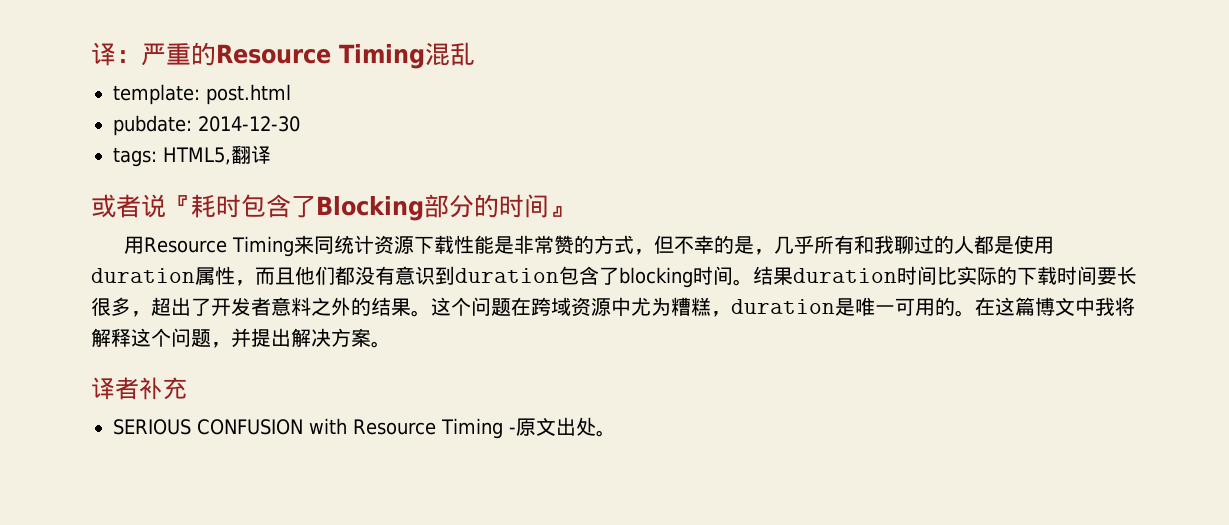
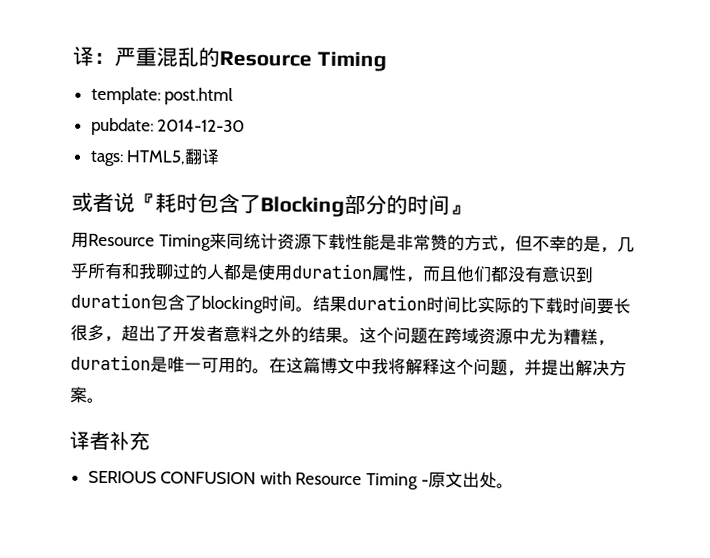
- 译：严重的Resource Timing混乱
+ 译：严重混乱的Resource Timing

